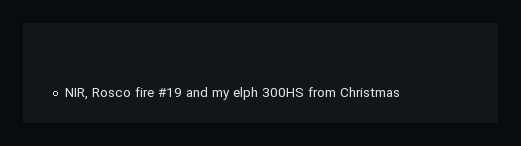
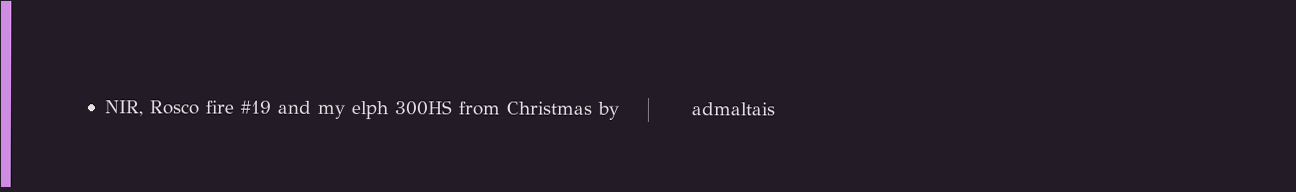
- NIR, Rosco fire #19 and my elph 300HS from Christmas
+ NIR, Rosco fire #19 and my elph 300HS from Christmas by admaltais

